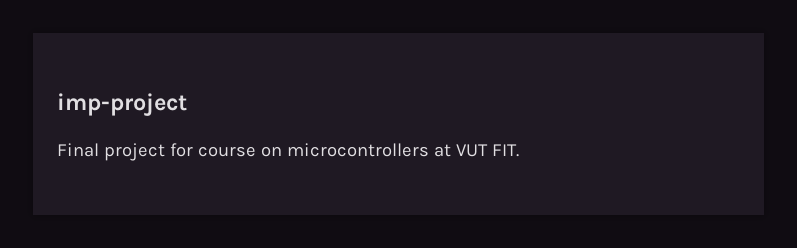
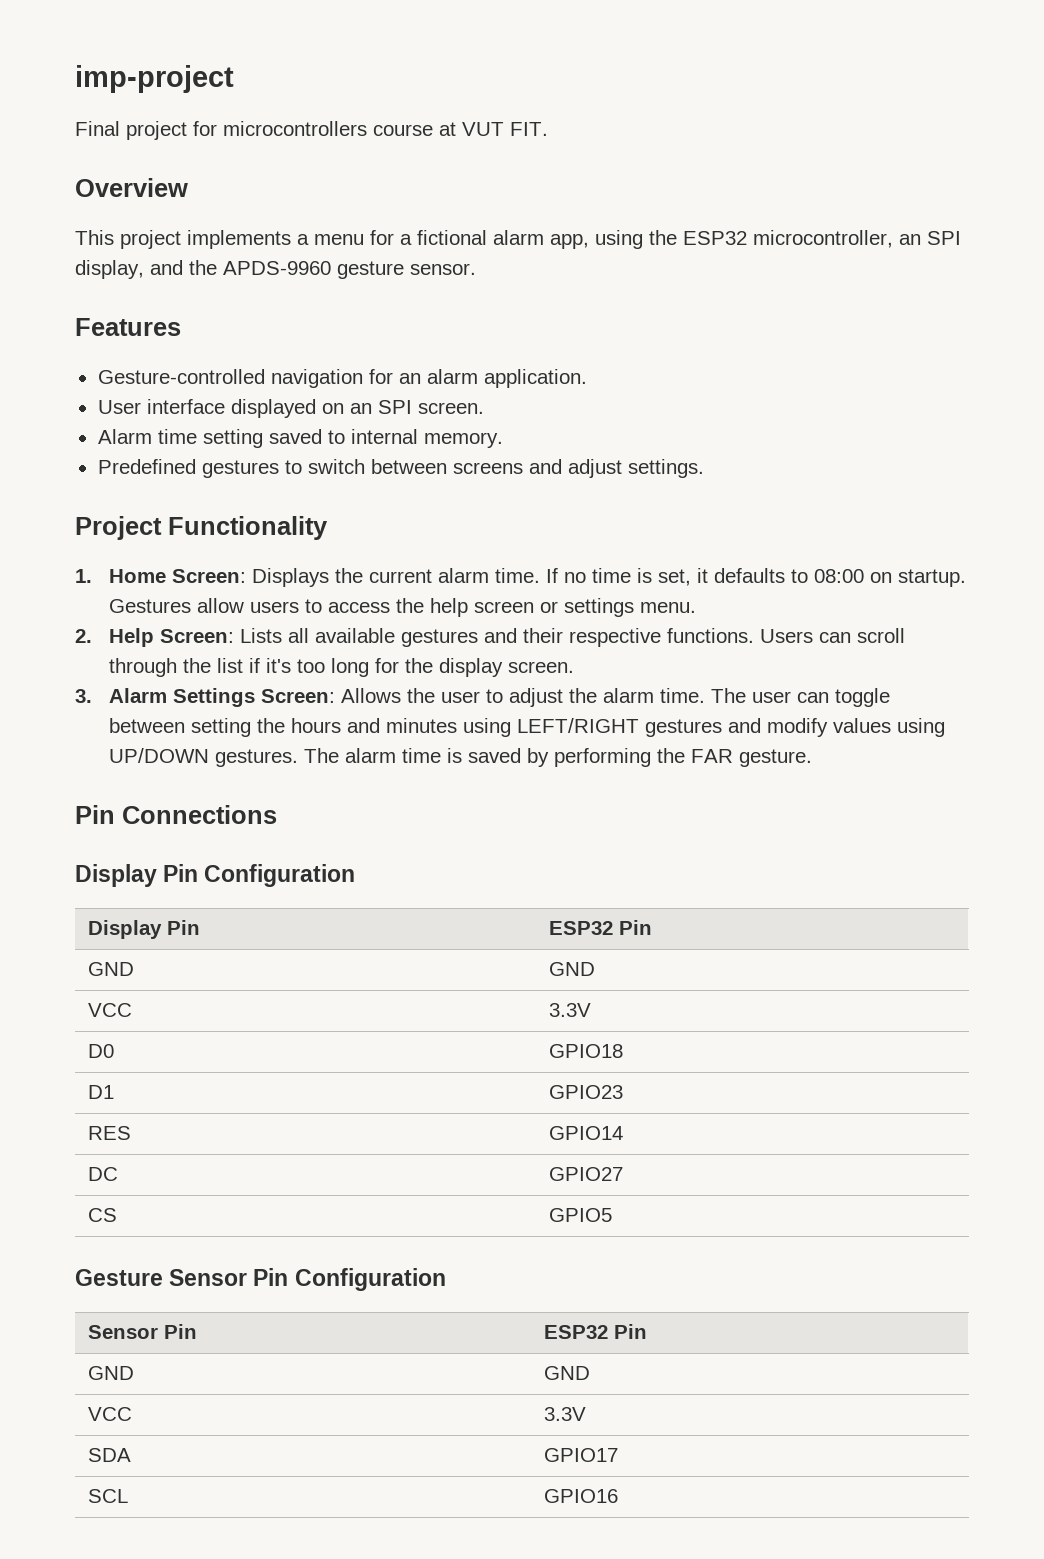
- Final project for course on microcontrollers at VUT FIT.
+ Final project for microcontrollers course at VUT FIT.
+ Overview
+ This project implements a menu for a fictional alarm app, using the ESP32 microcontroller, an SPI display, and the APDS-9960 gesture sensor.
+ Features
+ Gesture-controlled navigation for an alarm application.
+ User interface displayed on an SPI screen.
+ Alarm time setting saved to internal memory.
+ Predefined gestures to switch between screens and adjust settings.
+ Project Functionality
+ 1. Home Screen: Displays the current alarm time. If no time is set, it defaults to 08:00 on startup. Gestures allow users to access the help screen or settings menu.
+ 2. Help Screen: Lists all available gestures and their respective functions. Users can scroll through the list if it's too long for the display screen.
+ 3. Alarm Settings Screen: Allows the user to adjust the alarm time. The user can toggle between setting the hours and minutes using LEFT/RIGHT gestures and modify values using UP/DOWN gestures. The alarm time is saved by performing the FAR gesture.
+ Pin Connections
+ Display Pin Configuration
+ Display Pin | ESP32 Pin
+ GND | GND
+ VCC | 3.3V
+ D0 | GPIO18
+ D1 | GPIO23
+ RES | GPIO14
+ DC | GPIO27
+ CS | GPIO5
+ Gesture Sensor Pin Configuration
+ Sensor Pin | ESP32 Pin
+ GND | GND
+ VCC | 3.3V
+ SDA | GPIO17
+ SCL | GPIO16

